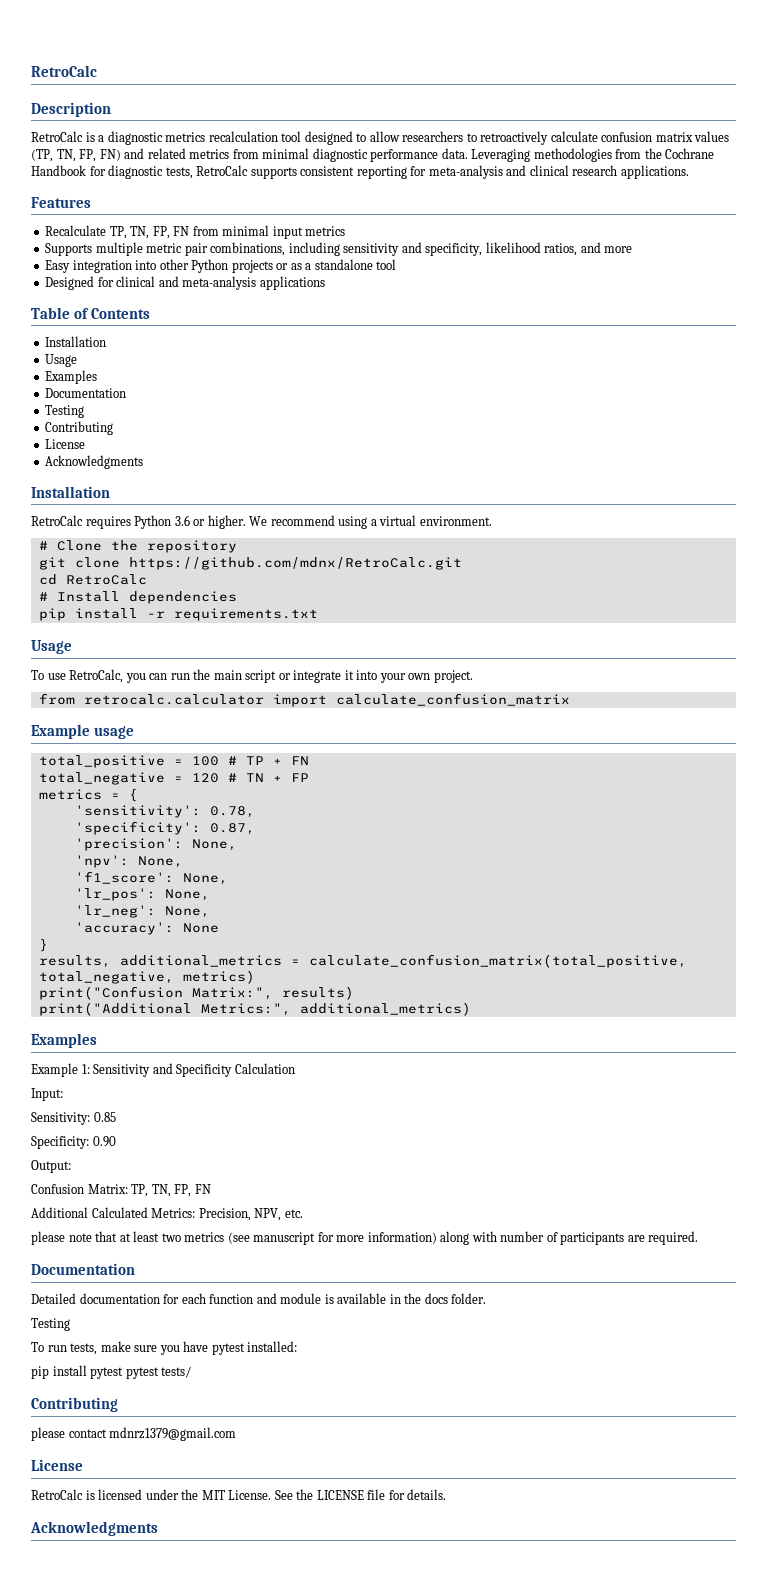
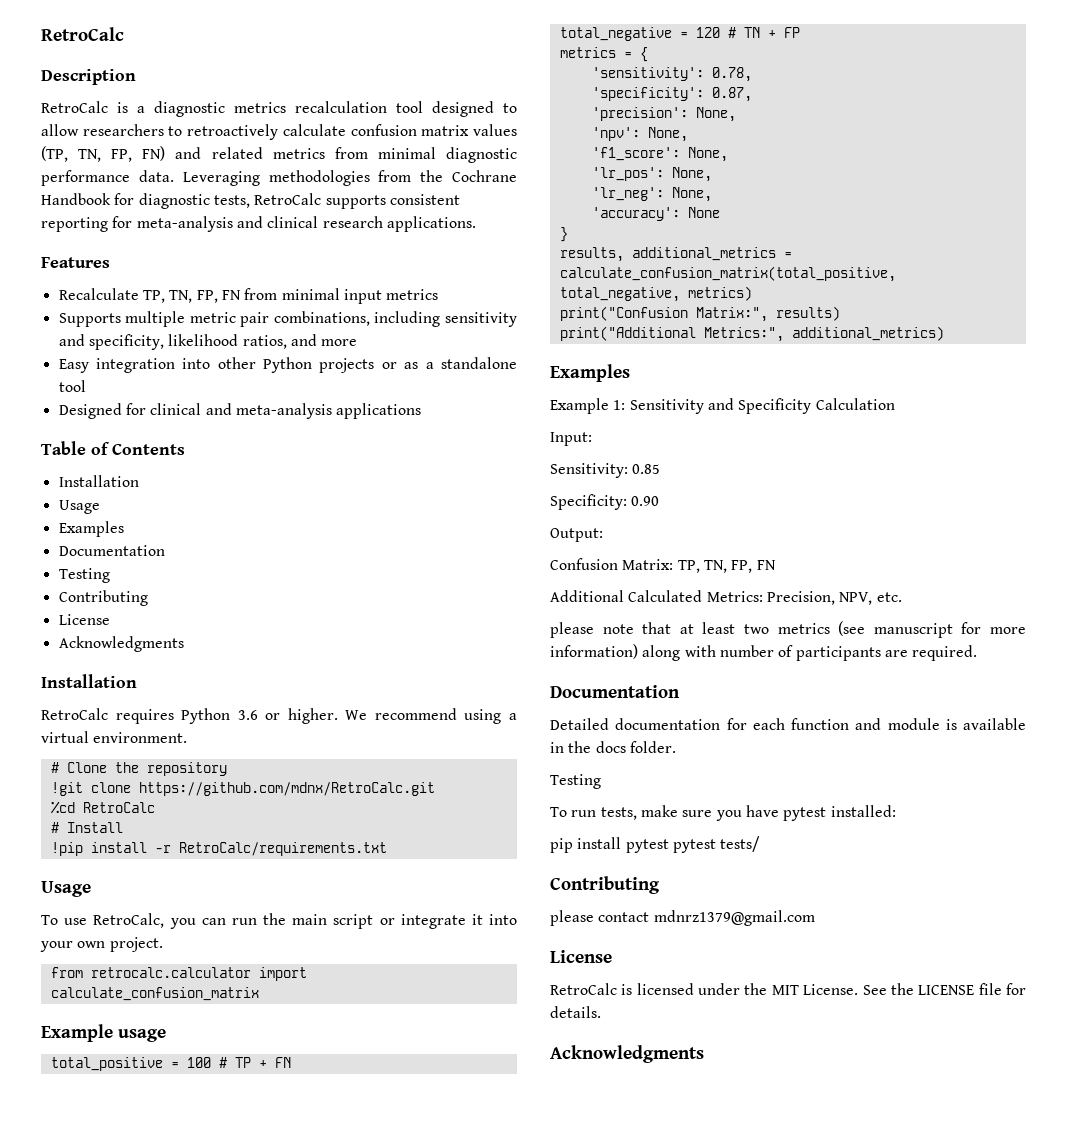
- git clone https://github.com/mdnx/RetroCalc.git
+ !git clone https://github.com/mdnx/RetroCalc.git
- cd RetroCalc
+ %cd RetroCalc
- # Install dependencies
- pip install -r requirements.txt
+ # Install
+ !pip install -r RetroCalc/requirements.txt

